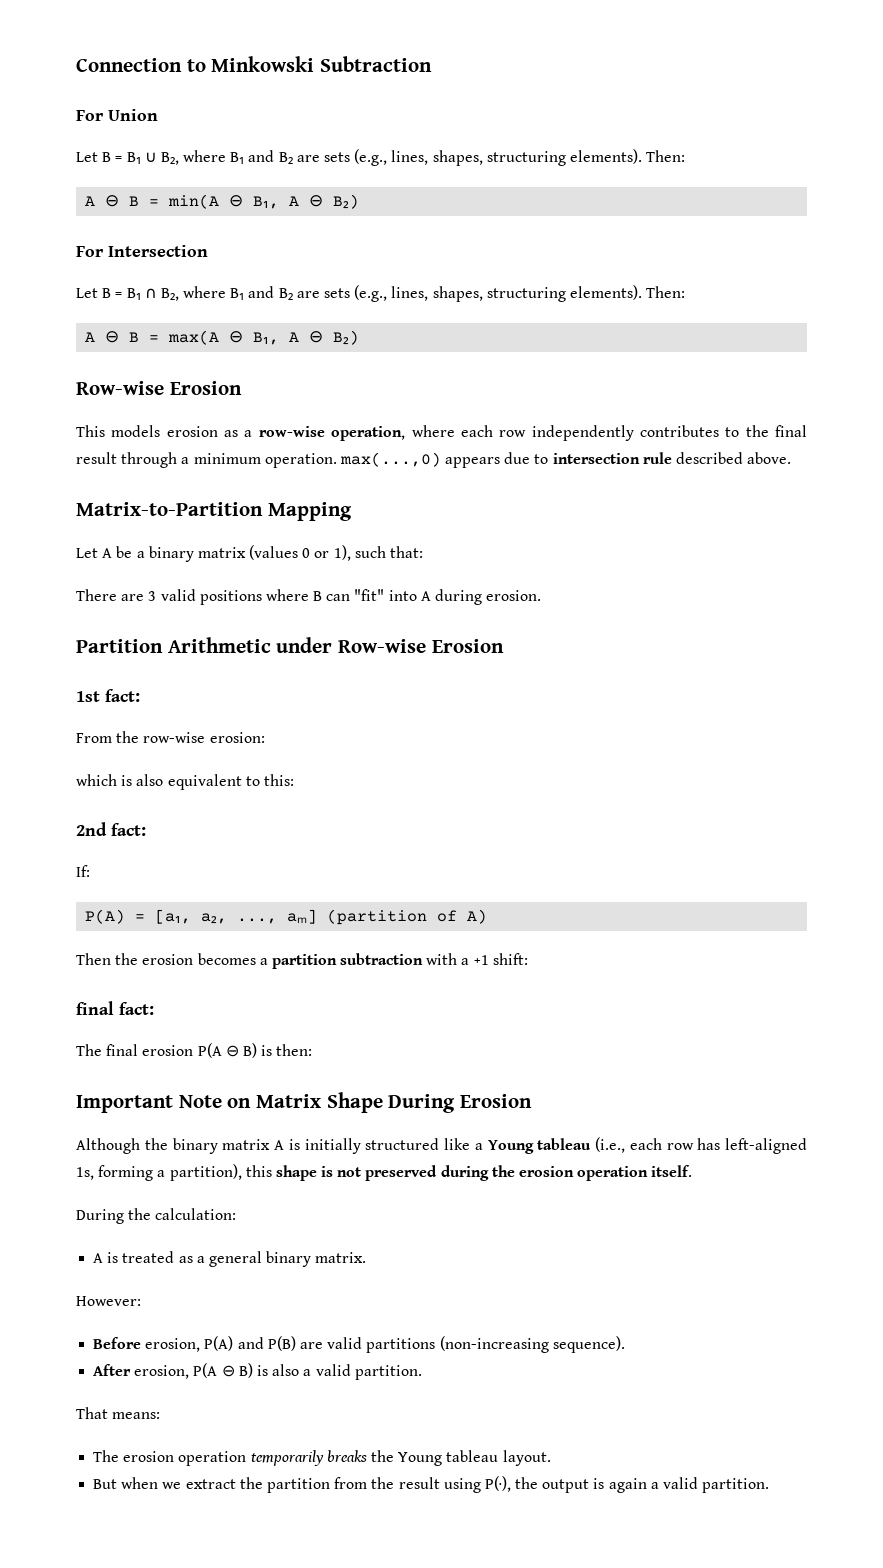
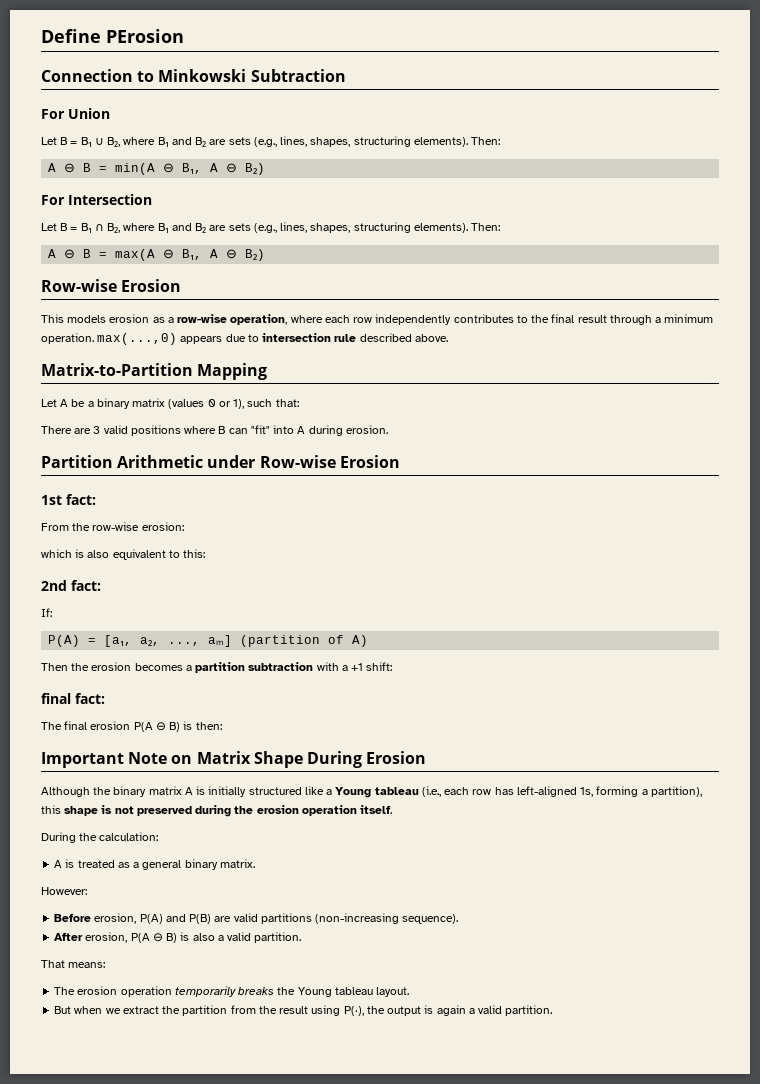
+ Define PErosion

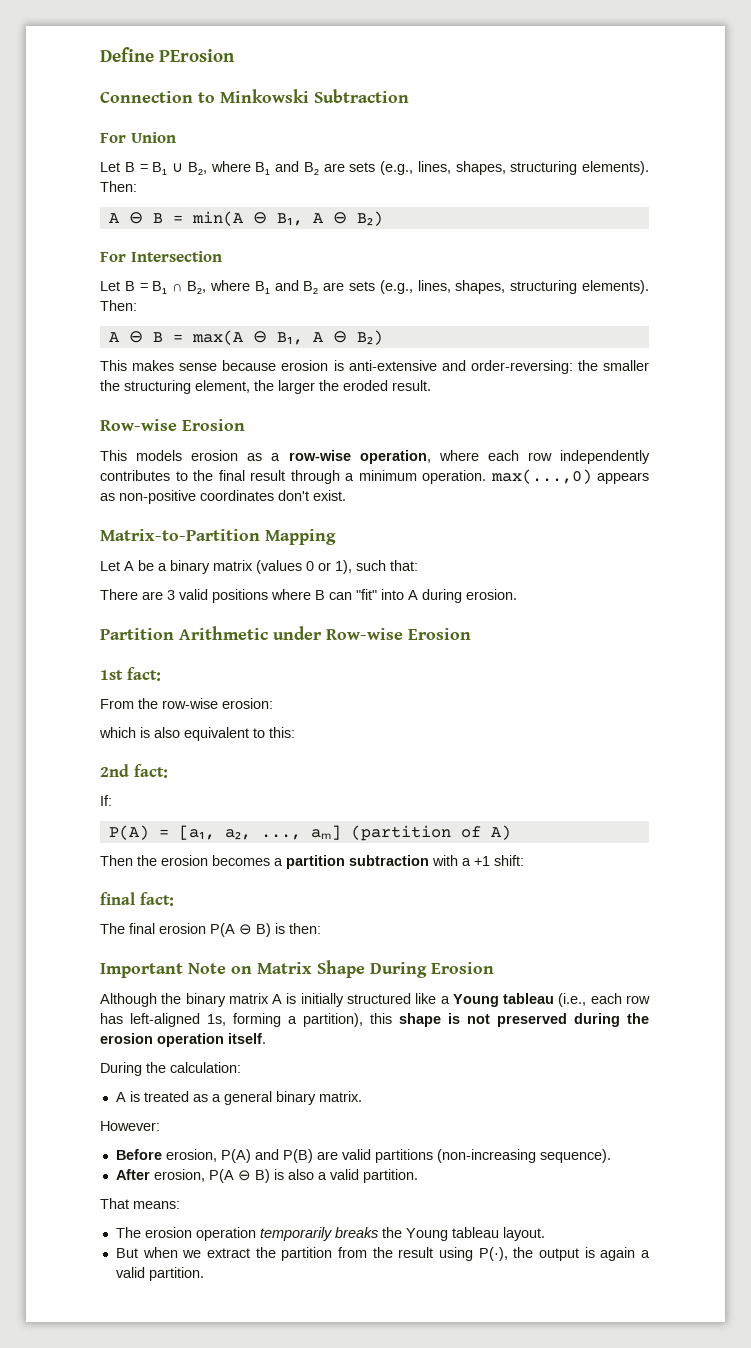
+ This makes sense because erosion is anti-extensive and order-reversing: the smaller the structuring element, the larger the eroded result.
- This models erosion as a row-wise operation, where each row independently contributes to the final result through a minimum operation. max(...,0) appears due to intersection rule described above.
+ This models erosion as a row-wise operation, where each row independently contributes to the final result through a minimum operation. max(...,0) appears as non-positive coordinates don't exist.

